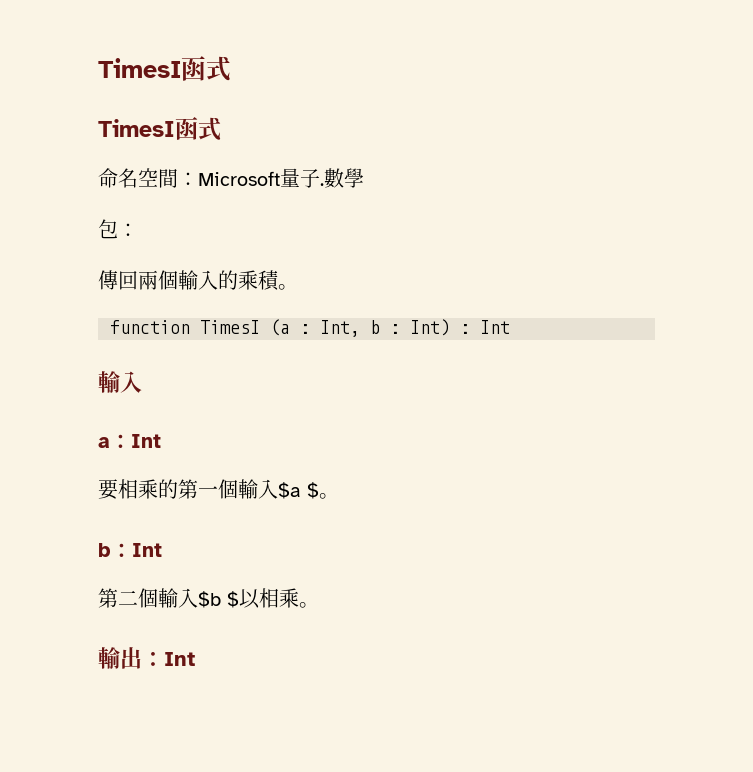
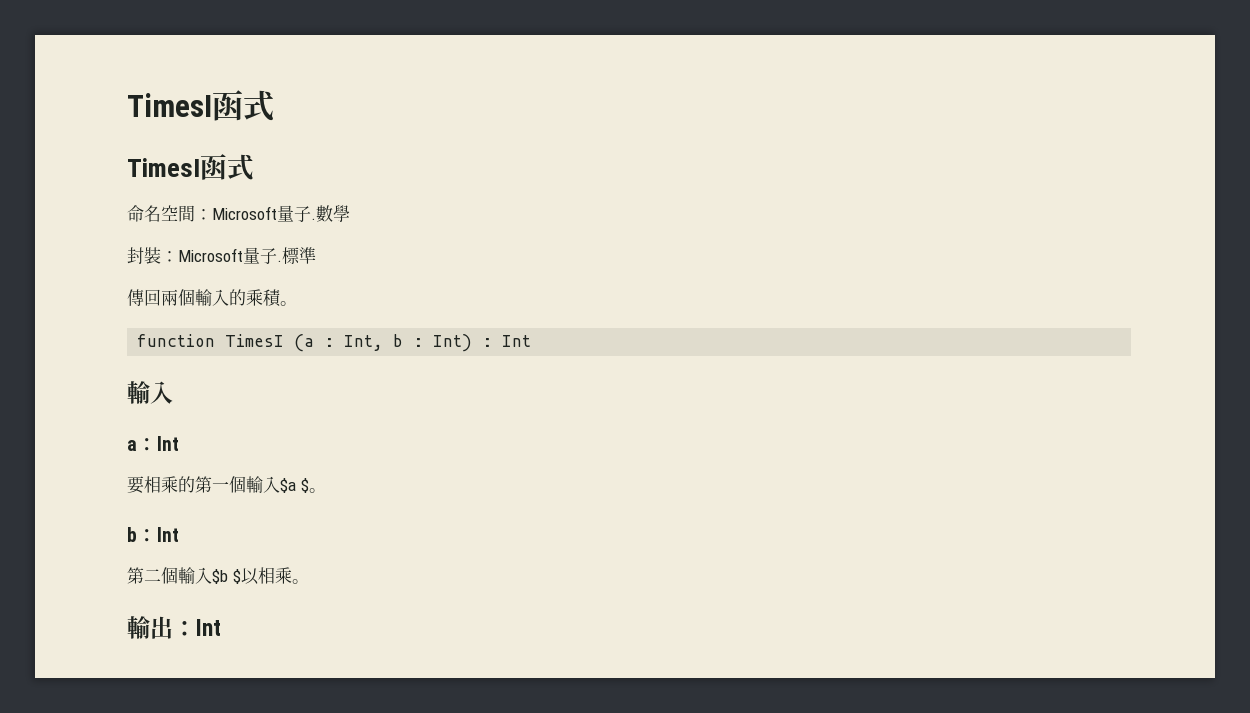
- 包：
+ 封裝：Microsoft量子.標準

